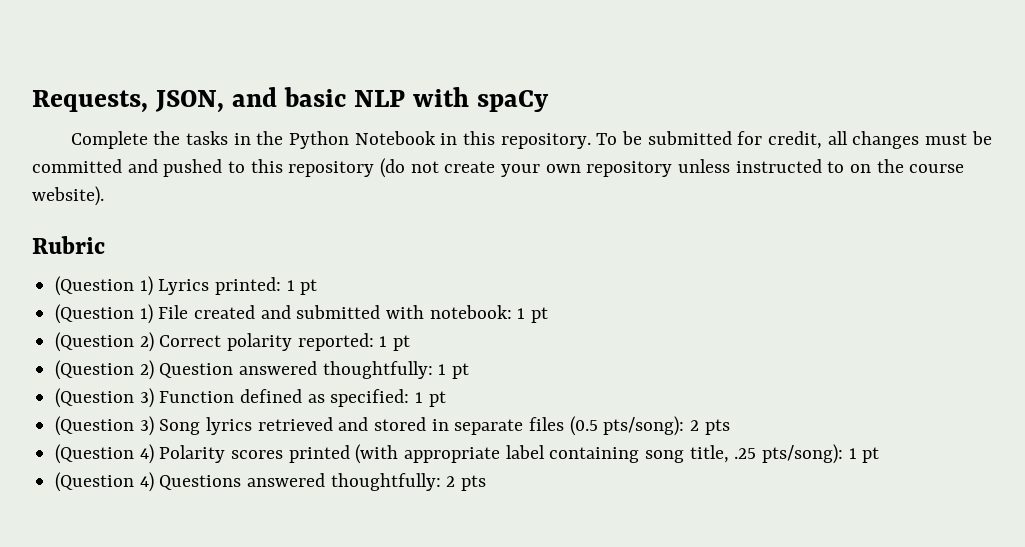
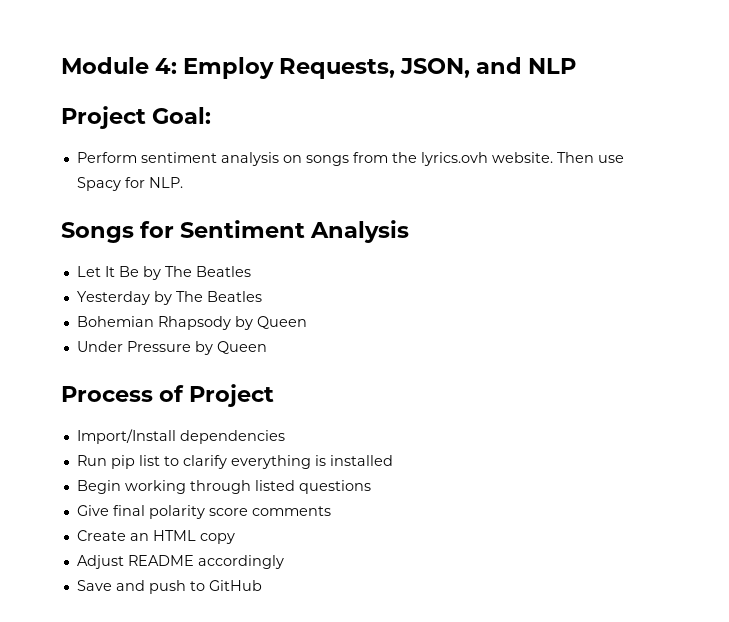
- Requests, JSON, and basic NLP with spaCy
- Complete the tasks in the Python Notebook in this repository. To be submitted for credit, all changes must be committed and pushed to this repository (do not create your own repository unless instructed to on the course website).
- Rubric
- (Question 1) Lyrics printed: 1 pt
- (Question 1) File created and submitted with notebook: 1 pt
- (Question 2) Correct polarity reported: 1 pt
- (Question 2) Question answered thoughtfully: 1 pt
- (Question 3) Function defined as specified: 1 pt
- (Question 3) Song lyrics retrieved and stored in separate files (0.5 pts/song): 2 pts
- (Question 4) Polarity scores printed (with appropriate label containing song title, .25 pts/song): 1 pt
- (Question 4) Questions answered thoughtfully: 2 pts
+ Module 4: Employ Requests, JSON, and NLP
+ Project Goal:
+ Perform sentiment analysis on songs from the lyrics.ovh website. Then use Spacy for NLP.
+ Songs for Sentiment Analysis
+ Let It Be by The Beatles
+ Yesterday by The Beatles
+ Bohemian Rhapsody by Queen
+ Under Pressure by Queen
+ Process of Project
+ Import/Install dependencies
+ Run pip list to clarify everything is installed
+ Begin working through listed questions
+ Give final polarity score comments
+ Create an HTML copy
+ Adjust README accordingly
+ Save and push to GitHub

